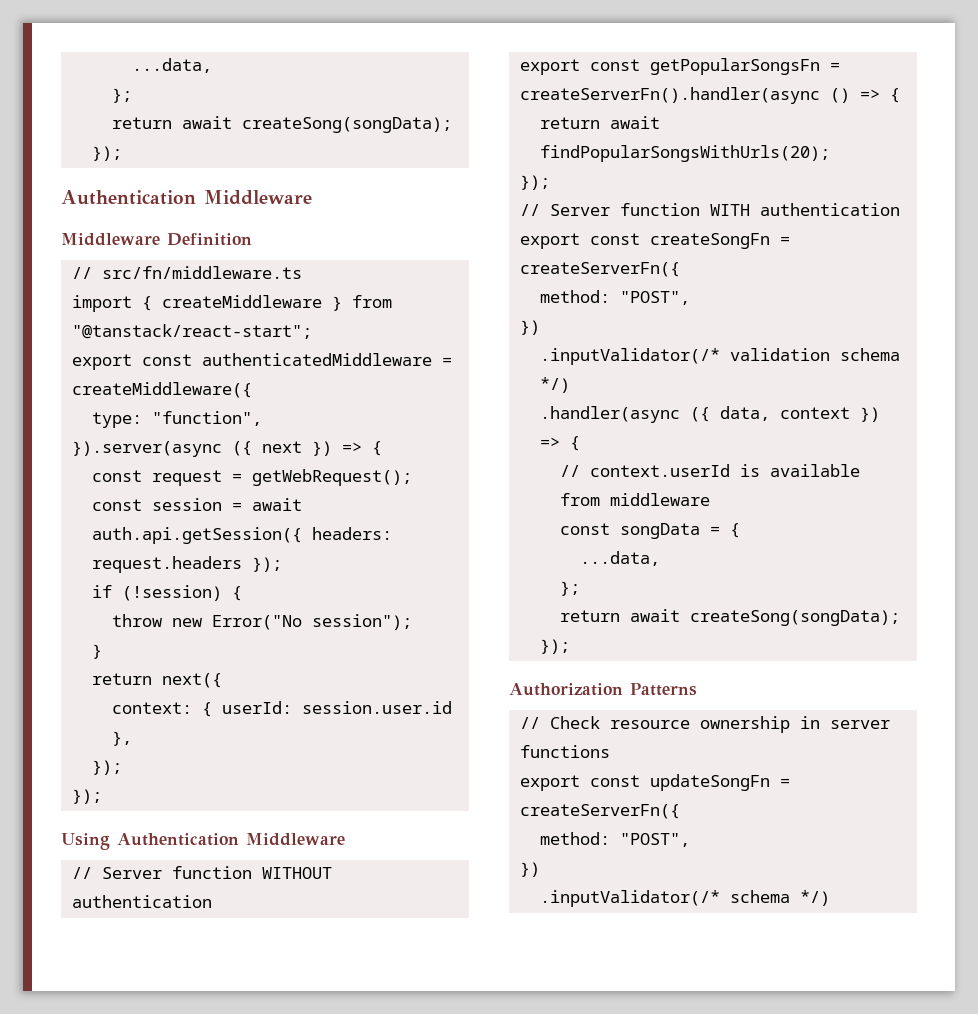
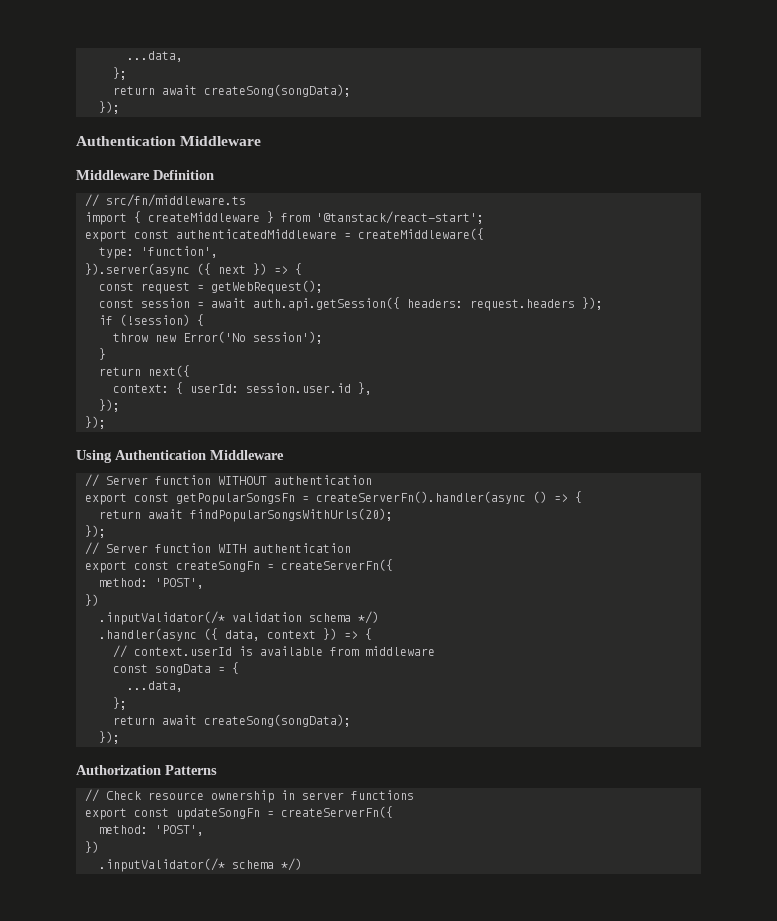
- import { createMiddleware } from "@tanstack/react-start";
+ import { createMiddleware } from '@tanstack/react-start';
- type: "function",
+ type: 'function',
- throw new Error("No session");
+ throw new Error('No session');
  export const createSongFn = createServerFn({
- method: "POST",
+ method: 'POST',
  export const updateSongFn = createServerFn({
- method: "POST",
+ method: 'POST',

